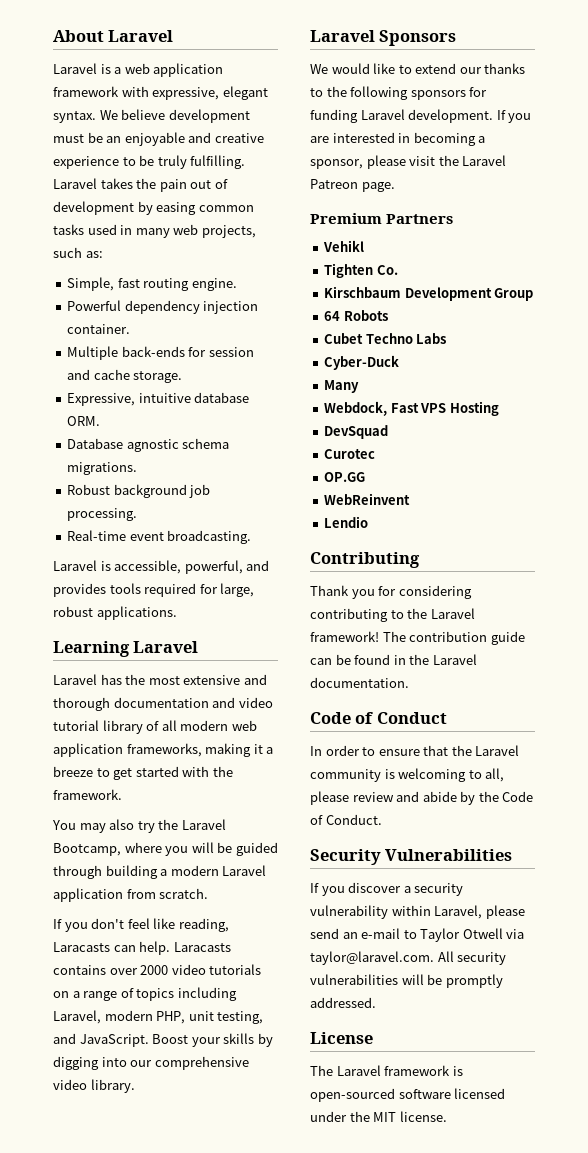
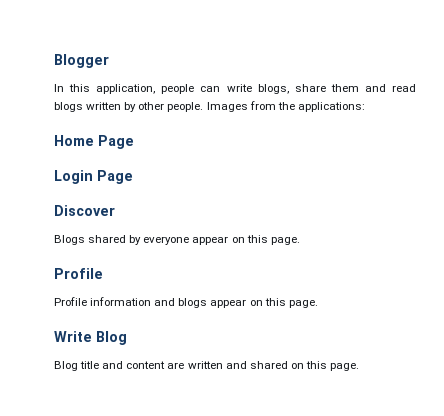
- About Laravel
- Laravel is a web application framework with expressive, elegant syntax. We believe development must be an enjoyable and creative experience to be truly fulfilling. Laravel takes the pain out of development by easing common tasks used in many web projects, such as:
- Simple, fast routing engine.
- Powerful dependency injection container.
- Multiple back-ends for session and cache storage.
- Expressive, intuitive database ORM.
- Database agnostic schema migrations.
- Robust background job processing.
- Real-time event broadcasting.
- Laravel is accessible, powerful, and provides tools required for large, robust applications.
- Learning Laravel
- Laravel has the most extensive and thorough documentation and video tutorial library of all modern web application frameworks, making it a breeze to get started with the framework.
- You may also try the Laravel Bootcamp, where you will be guided through building a modern Laravel application from scratch.
- If you don't feel like reading, Laracasts can help. Laracasts contains over 2000 video tutorials on a range of topics including Laravel, modern PHP, unit testing, and JavaScript. Boost your skills by digging into our comprehensive video library.
- Laravel Sponsors
- We would like to extend our thanks to the following sponsors for funding Laravel development. If you are interested in becoming a sponsor, please visit the Laravel Patreon page.
- Premium Partners
- Vehikl
- Tighten Co.
- Kirschbaum Development Group
- 64 Robots
- Cubet Techno Labs
- Cyber-Duck
- Many
- Webdock, Fast VPS Hosting
- DevSquad
- Curotec
- OP.GG
- WebReinvent
- Lendio
- Contributing
- Thank you for considering contributing to the Laravel framework! The contribution guide can be found in the Laravel documentation.
- Code of Conduct
- In order to ensure that the Laravel community is welcoming to all, please review and abide by the Code of Conduct.
- Security Vulnerabilities
- If you discover a security vulnerability within Laravel, please send an e-mail to Taylor Otwell via taylor@laravel.com. All security vulnerabilities will be promptly addressed.
- License
- The Laravel framework is open-sourced software licensed under the MIT license.
+ Blogger
+ In this application, people can write blogs, share them and read blogs written by other people. Images from the applications:
+ Home Page
+ Login Page
+ Discover
+ Blogs shared by everyone appear on this page.
+ Profile
+ Profile information and blogs appear on this page.
+ Write Blog
+ Blog title and content are written and shared on this page.

